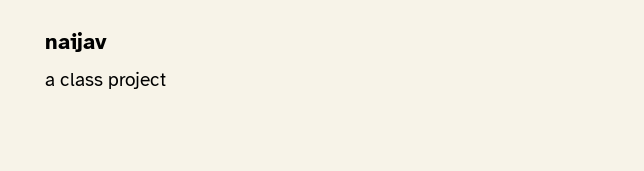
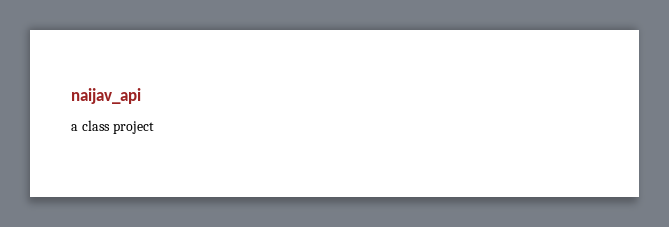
- naijav
+ naijav_api

